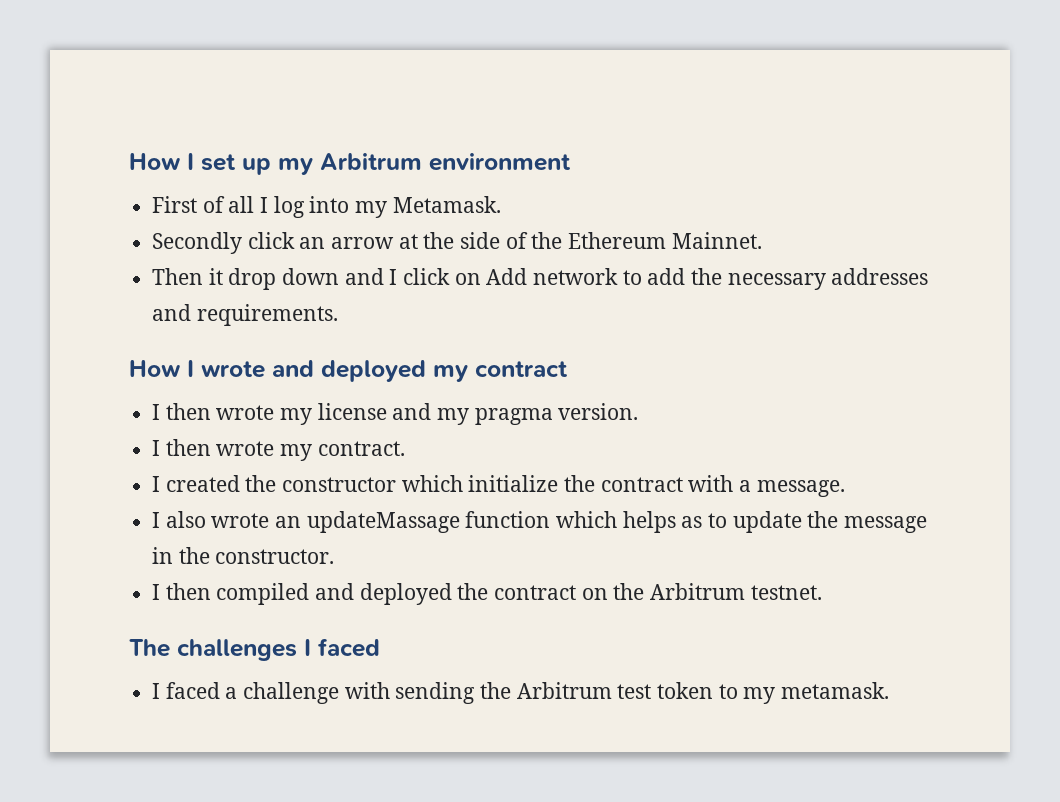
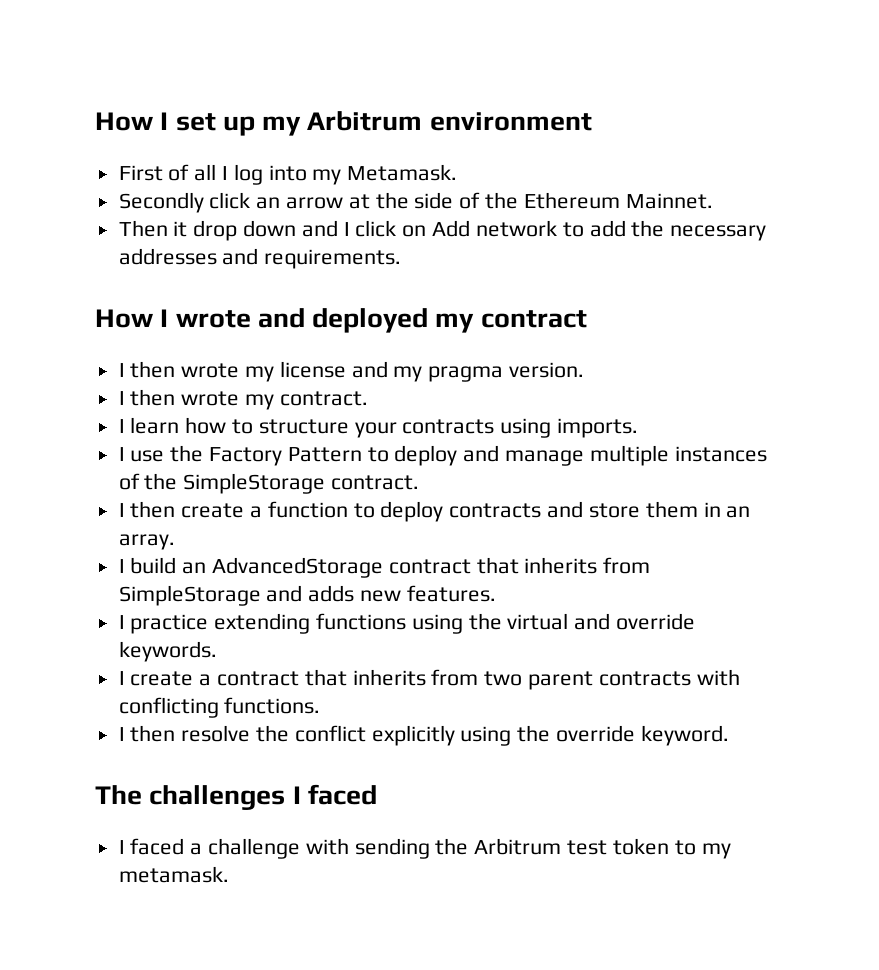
- I created the constructor which initialize the contract with a message.
- I also wrote an updateMassage function which helps as to update the message in the constructor.
- I then compiled and deployed the contract on the Arbitrum testnet.
+ I learn how to structure your contracts using imports.
+ I use the Factory Pattern to deploy and manage multiple instances of the SimpleStorage contract.
+ I then create a function to deploy contracts and store them in an array.
+ I build an AdvancedStorage contract that inherits from SimpleStorage and adds new features.
+ I practice extending functions using the virtual and override keywords.
+ I create a contract that inherits from two parent contracts with conflicting functions.
+ I then resolve the conflict explicitly using the override keyword.

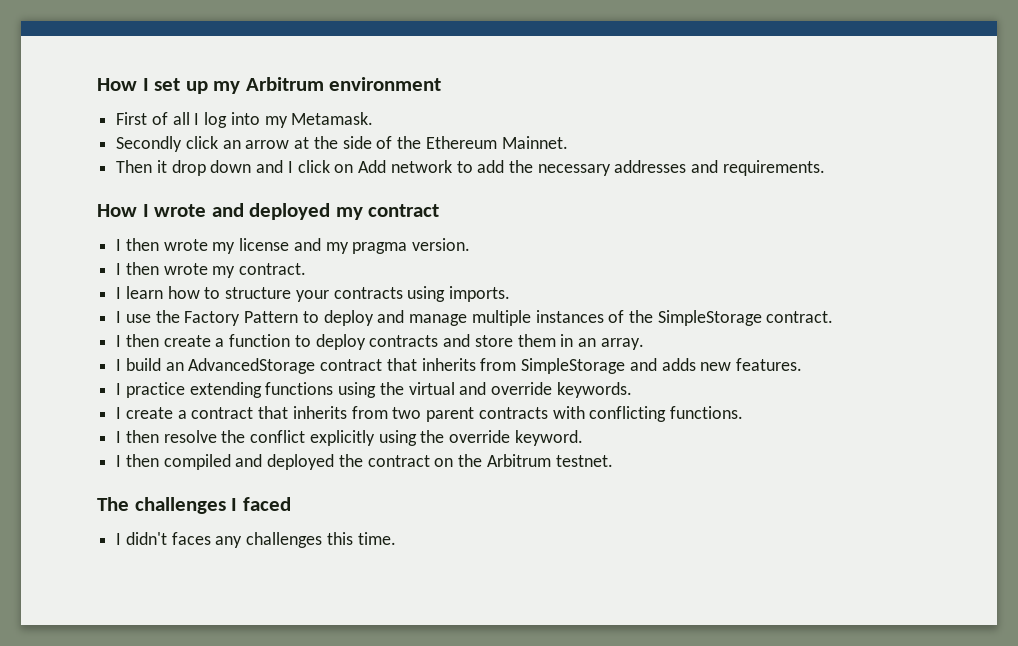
+ I then compiled and deployed the contract on the Arbitrum testnet.
- I faced a challenge with sending the Arbitrum test token to my metamask.
+ I didn't faces any challenges this time.

